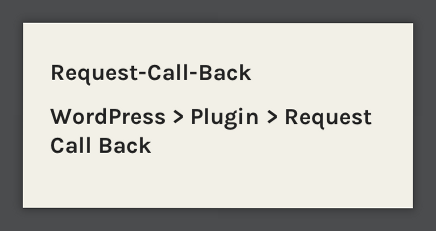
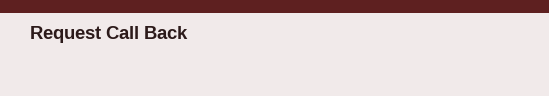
- Request-Call-Back
- WordPress > Plugin > Request Call Back
+ Request Call Back

